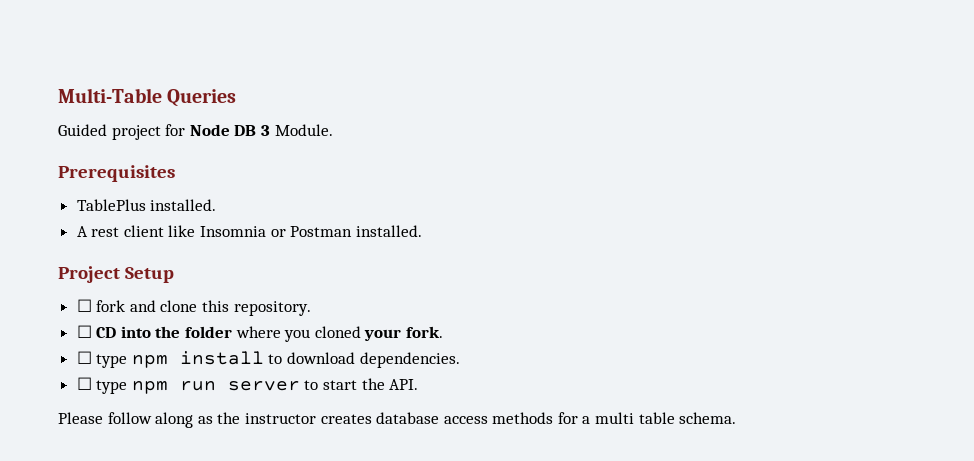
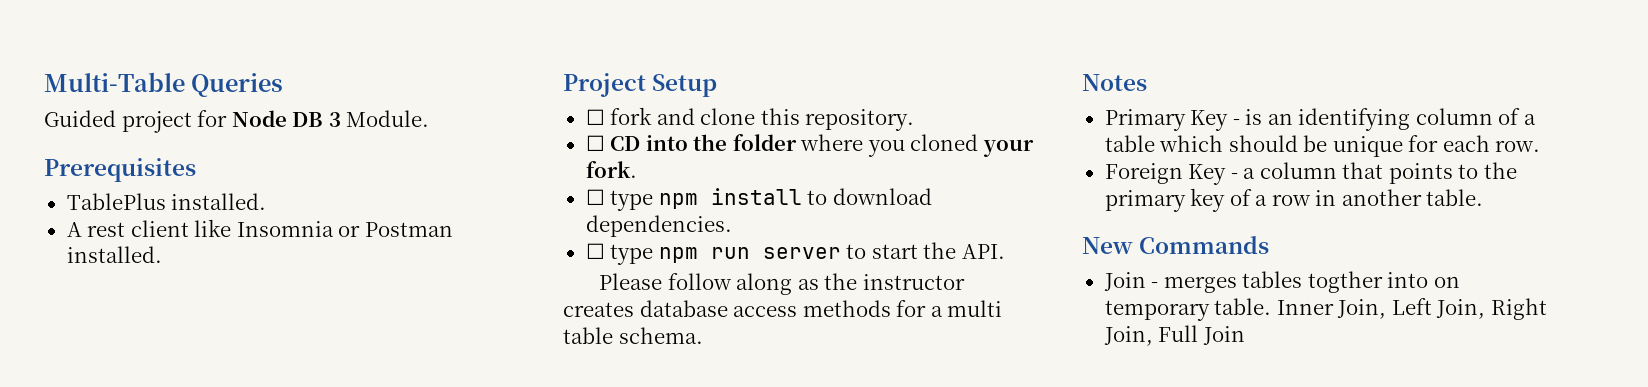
+ Notes
+ Primary Key - is an identifying column of a table which should be unique for each row.
+ Foreign Key - a column that points to the primary key of a row in another table.
+ New Commands
+ Join - merges tables togther into on temporary table. Inner Join, Left Join, Right Join, Full Join

